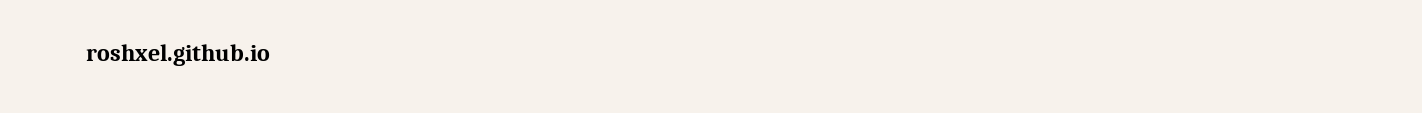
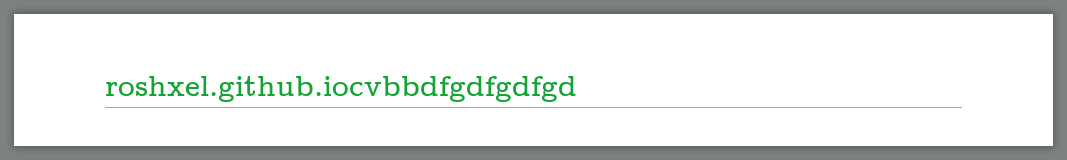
- roshxel.github.io
+ roshxel.github.iocvbbdfgdfgdfgd

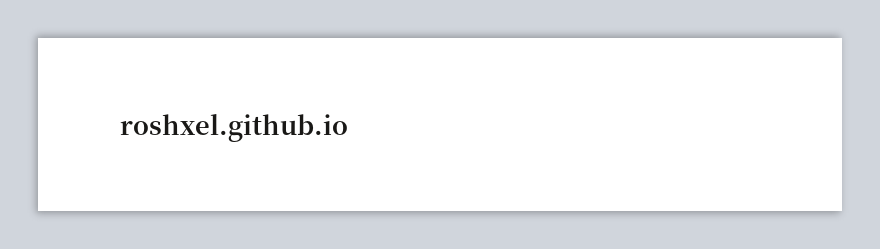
- roshxel.github.iocvbbdfgdfgdfgd
+ roshxel.github.io

